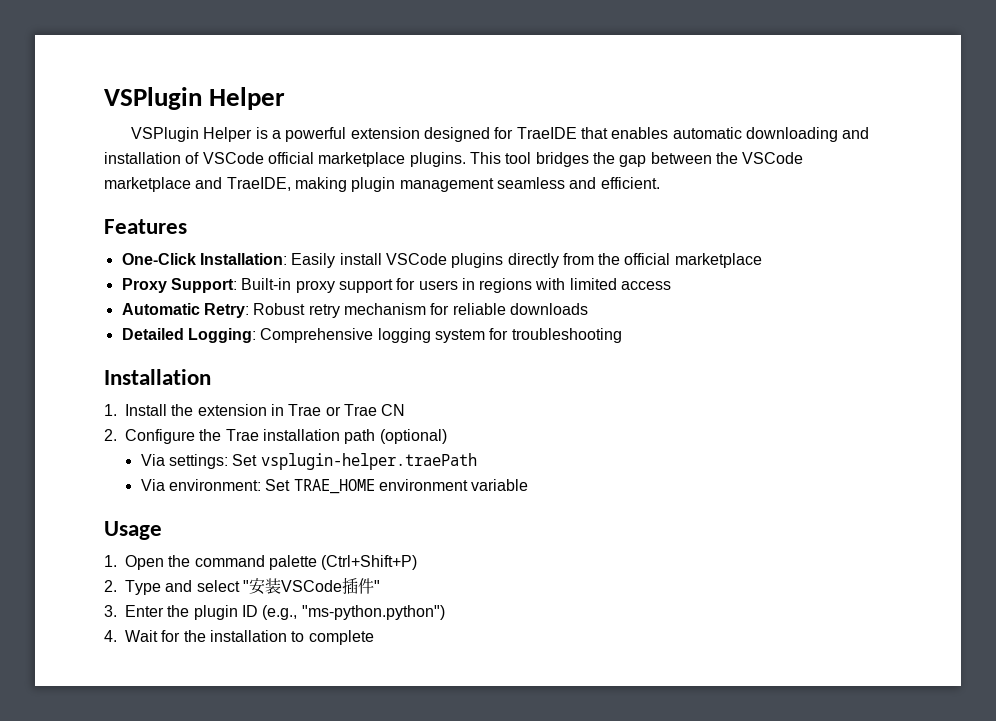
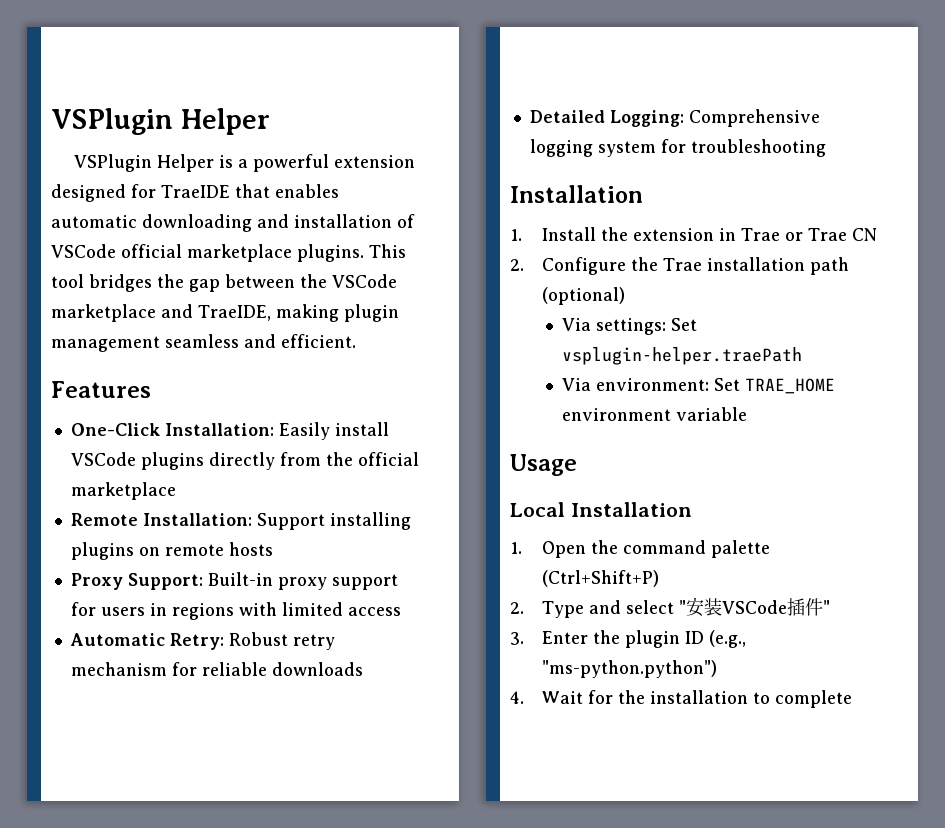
+ Remote Installation: Support installing plugins on remote hosts
+ Local Installation

